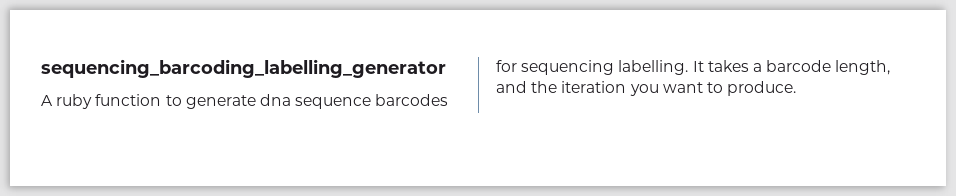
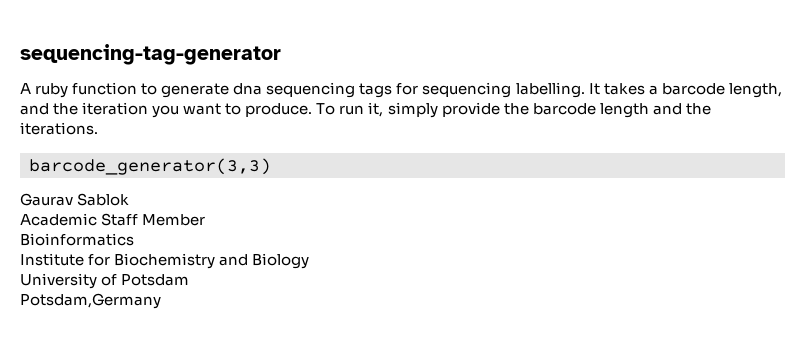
- sequencing_barcoding_labelling_generator
+ sequencing-tag-generator
- A ruby function to generate dna sequence barcodes for sequencing labelling.
+ A ruby function to generate dna sequencing tags for sequencing labelling.
+ To run it, simply provide the barcode length and the iterations.
+ barcode_generator(3,3)
+ Gaurav Sablok
+ Academic Staff Member
+ Bioinformatics
+ Institute for Biochemistry and Biology
+ University of Potsdam
+ Potsdam,Germany

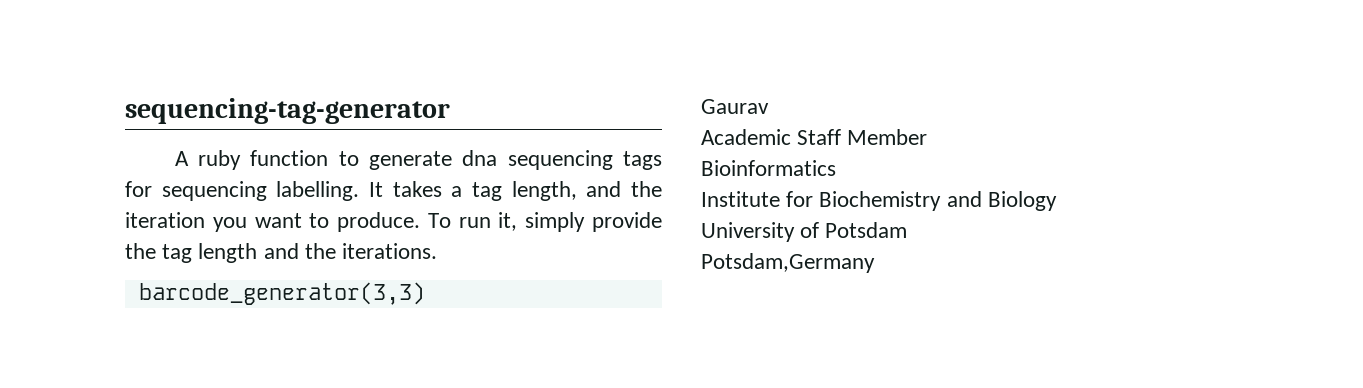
- It takes a barcode length, and the iteration you want to produce.
+ It takes a tag length, and the iteration you want to produce.
- To run it, simply provide the barcode length and the iterations.
+ To run it, simply provide the tag length and the iterations.
- Gaurav Sablok
+ Gaurav

